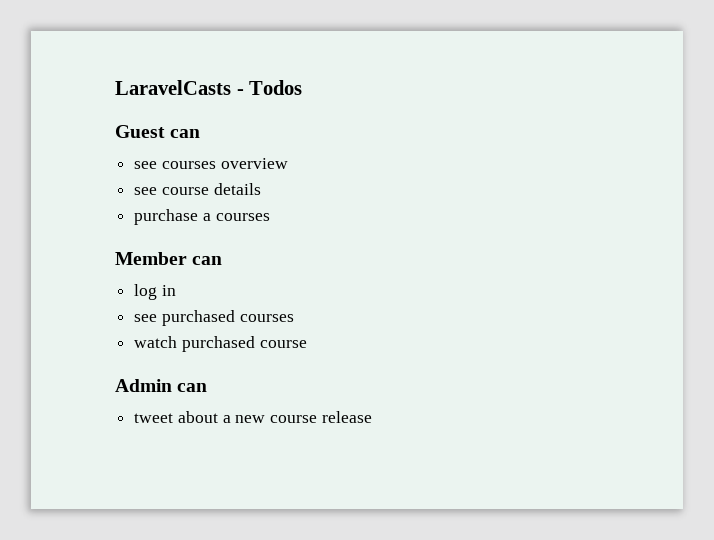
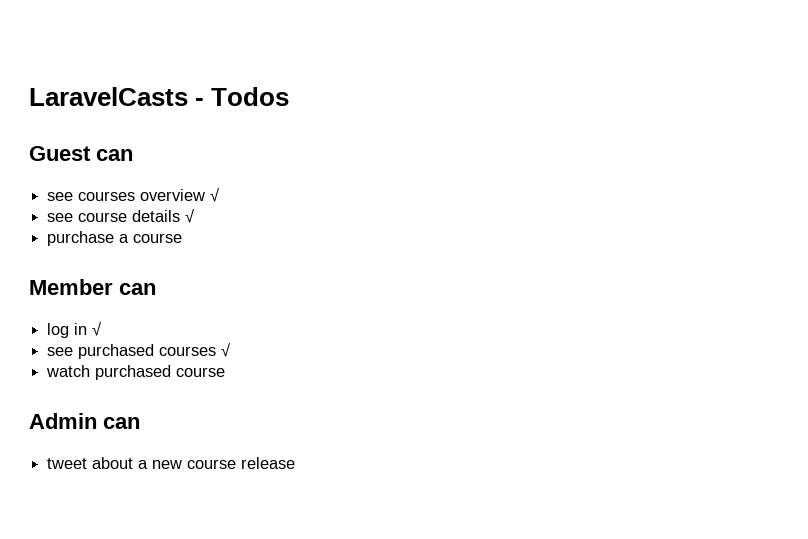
- see courses overview
+ see courses overview √
- see course details
+ see course details √
- purchase a courses
+ purchase a course
- log in
+ log in √
- see purchased courses
+ see purchased courses √

